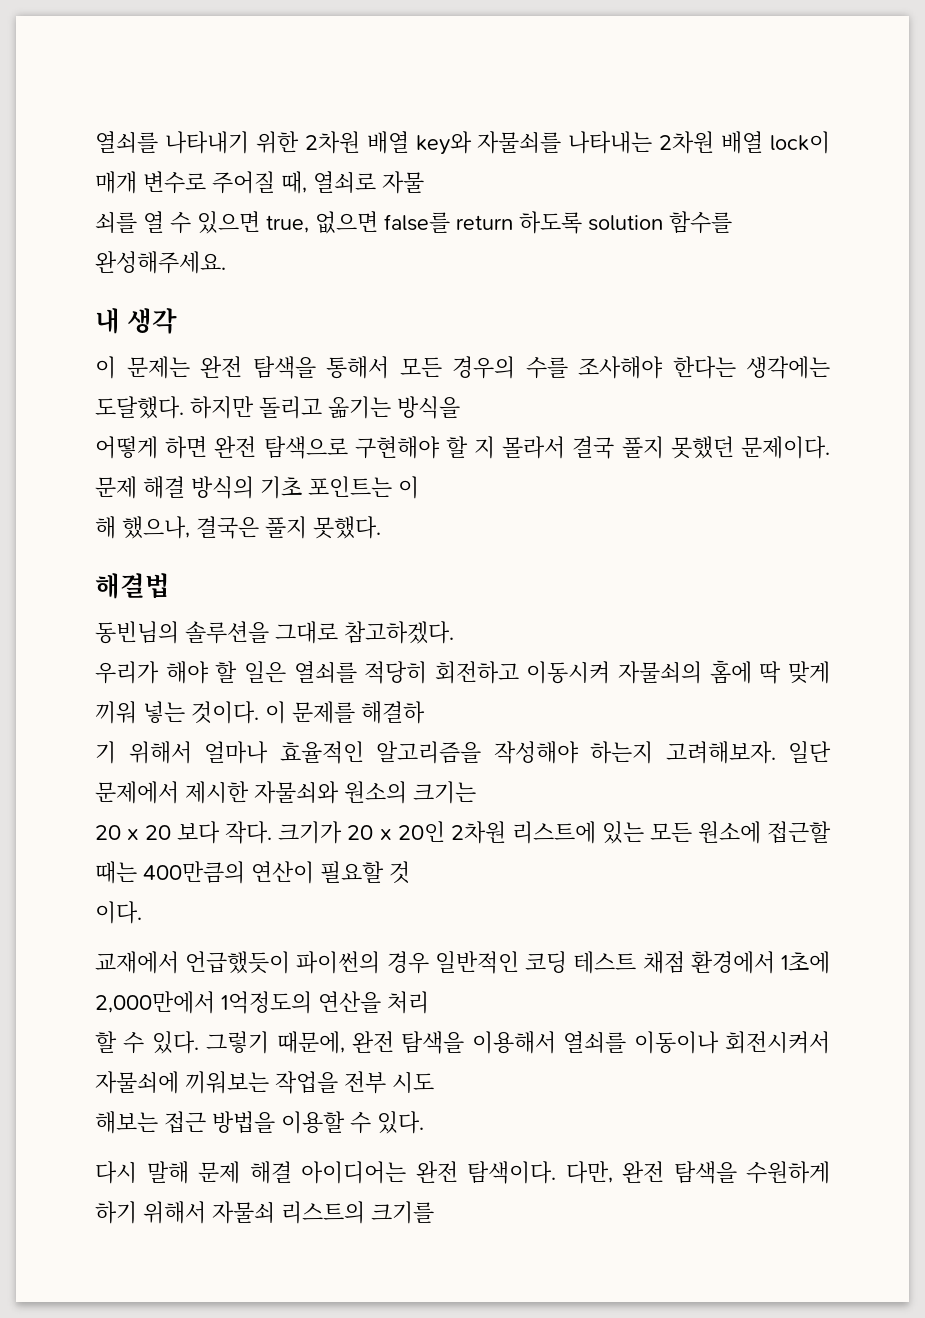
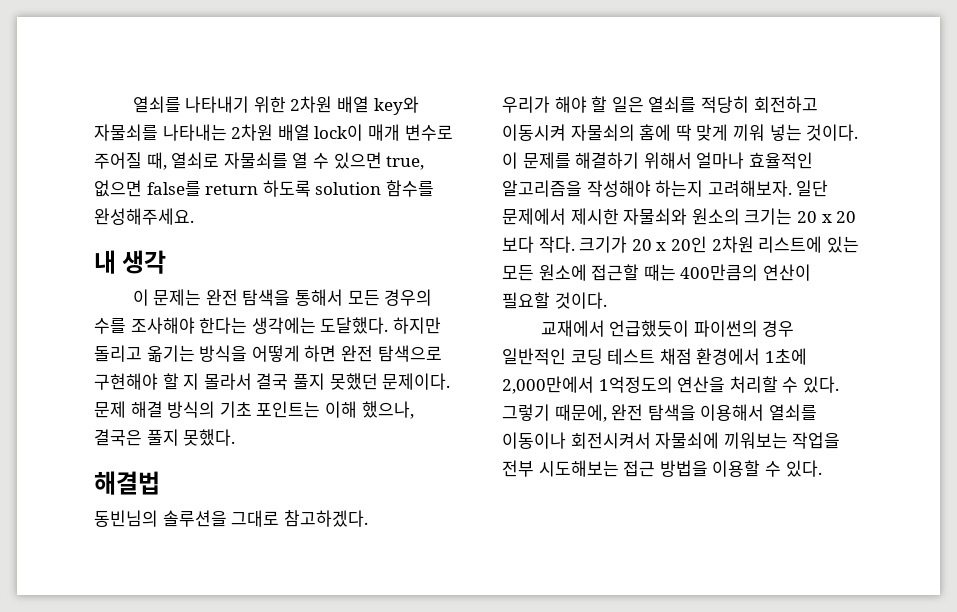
- 열쇠를 나타내기 위한 2차원 배열 key와 자물쇠를 나타내는 2차원 배열 lock이 매개 변수로 주어질 때, 열쇠로 자물
- 쇠를 열 수 있으면 true, 없으면 false를 return 하도록 solution 함수를 완성해주세요.
+ 열쇠를 나타내기 위한 2차원 배열 key와 자물쇠를 나타내는 2차원 배열 lock이 매개 변수로 주어질 때, 열쇠로 자물쇠를 열 수 있으면 true, 없으면 false를 return 하도록 solution 함수를 완성해주세요.
- 하지만 돌리고 옮기는 방식을
- 어떻게 하면 완전 탐색으로 구현해야 할 지 몰라서 결국 풀지 못했던 문제이다.
+ 하지만 돌리고 옮기는 방식을 어떻게 하면 완전 탐색으로 구현해야 할 지 몰라서 결국 풀지 못했던 문제이다.
- 문제 해결 방식의 기초 포인트는 이
- 해 했으나, 결국은 풀지 못했다.
+ 문제 해결 방식의 기초 포인트는 이해 했으나, 결국은 풀지 못했다.
- 이 문제를 해결하
- 기 위해서 얼마나 효율적인 알고리즘을 작성해야 하는지 고려해보자.
+ 이 문제를 해결하기 위해서 얼마나 효율적인 알고리즘을 작성해야 하는지 고려해보자.
- 일단 문제에서 제시한 자물쇠와 원소의 크기는
- 20 x 20 보다 작다.
+ 일단 문제에서 제시한 자물쇠와 원소의 크기는 20 x 20 보다 작다.
- 크기가 20 x 20인 2차원 리스트에 있는 모든 원소에 접근할 때는 400만큼의 연산이 필요할 것
- 이다.
+ 크기가 20 x 20인 2차원 리스트에 있는 모든 원소에 접근할 때는 400만큼의 연산이 필요할 것이다.
- 교재에서 언급했듯이 파이썬의 경우 일반적인 코딩 테스트 채점 환경에서 1초에 2,000만에서 1억정도의 연산을 처리
- 할 수 있다.
+ 교재에서 언급했듯이 파이썬의 경우 일반적인 코딩 테스트 채점 환경에서 1초에 2,000만에서 1억정도의 연산을 처리할 수 있다.
- 그렇기 때문에, 완전 탐색을 이용해서 열쇠를 이동이나 회전시켜서 자물쇠에 끼워보는 작업을 전부 시도
- 해보는 접근 방법을 이용할 수 있다.
+ 그렇기 때문에, 완전 탐색을 이용해서 열쇠를 이동이나 회전시켜서 자물쇠에 끼워보는 작업을 전부 시도해보는 접근 방법을 이용할 수 있다.
- 다시 말해 문제 해결 아이디어는 완전 탐색이다. 다만, 완전 탐색을 수원하게 하기 위해서 자물쇠 리스트의 크기를

